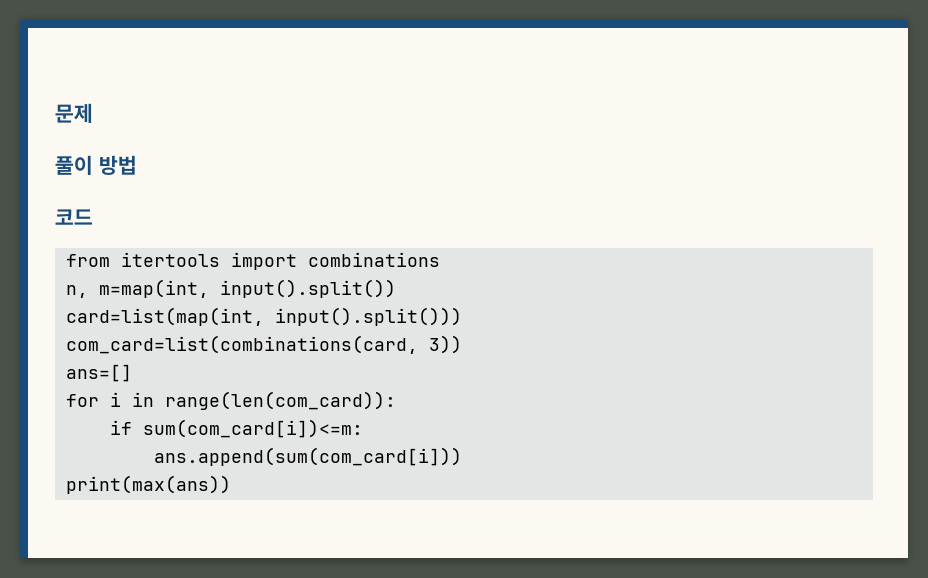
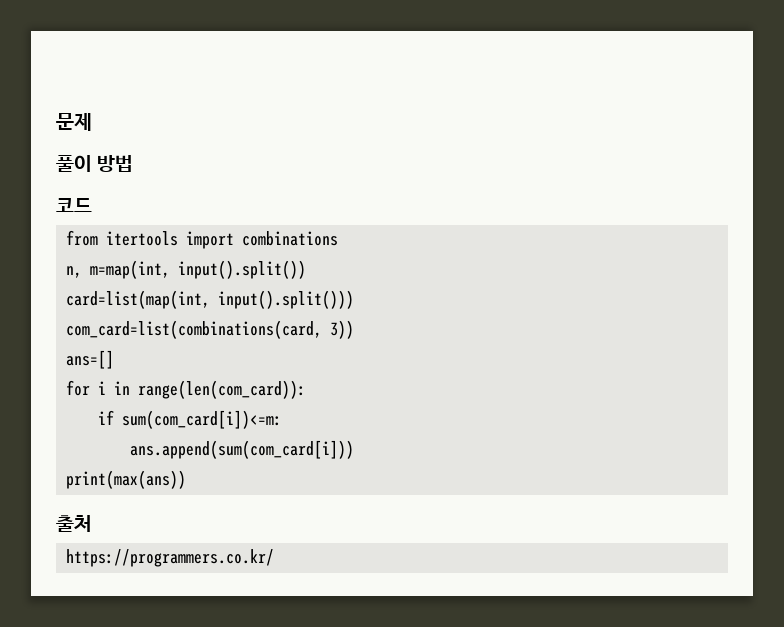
+ 출처
+ https://programmers.co.kr/

